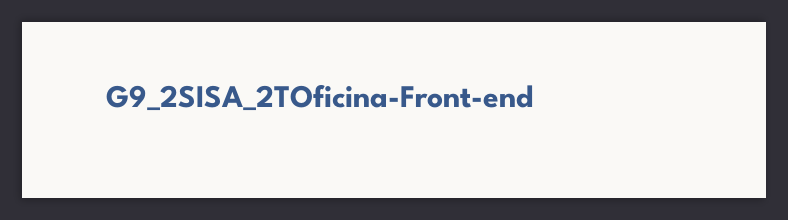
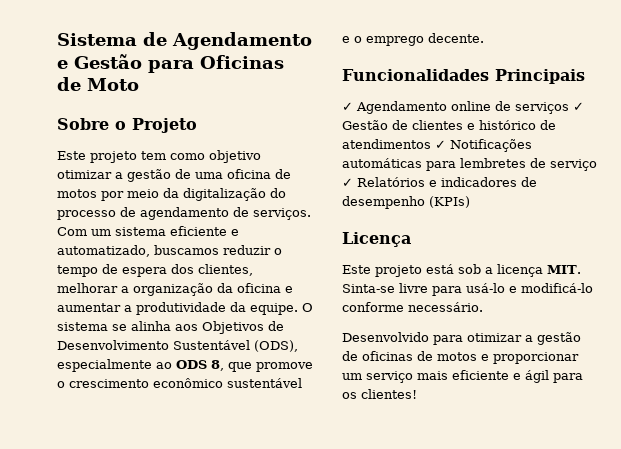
- G9_2SISA_2TOficina-Front-end
+ Sistema de Agendamento e Gestão para Oficinas de Moto
+ Sobre o Projeto
+ Este projeto tem como objetivo otimizar a gestão de uma oficina de motos por meio da digitalização do processo de agendamento de serviços. Com um sistema eficiente e automatizado, buscamos reduzir o tempo de espera dos clientes, melhorar a organização da oficina e aumentar a produtividade da equipe. O sistema se alinha aos Objetivos de Desenvolvimento Sustentável (ODS), especialmente ao ODS 8, que promove o crescimento econômico sustentável e o emprego decente.
+ Funcionalidades Principais
+ ✓ Agendamento online de serviços ✓ Gestão de clientes e histórico de atendimentos ✓ Notificações automáticas para lembretes de serviço ✓ Relatórios e indicadores de desempenho (KPIs)
+ Licença
+ Este projeto está sob a licença MIT. Sinta-se livre para usá-lo e modificá-lo conforme necessário.
+ Desenvolvido para otimizar a gestão de oficinas de motos e proporcionar um serviço mais eficiente e ágil para os clientes!

